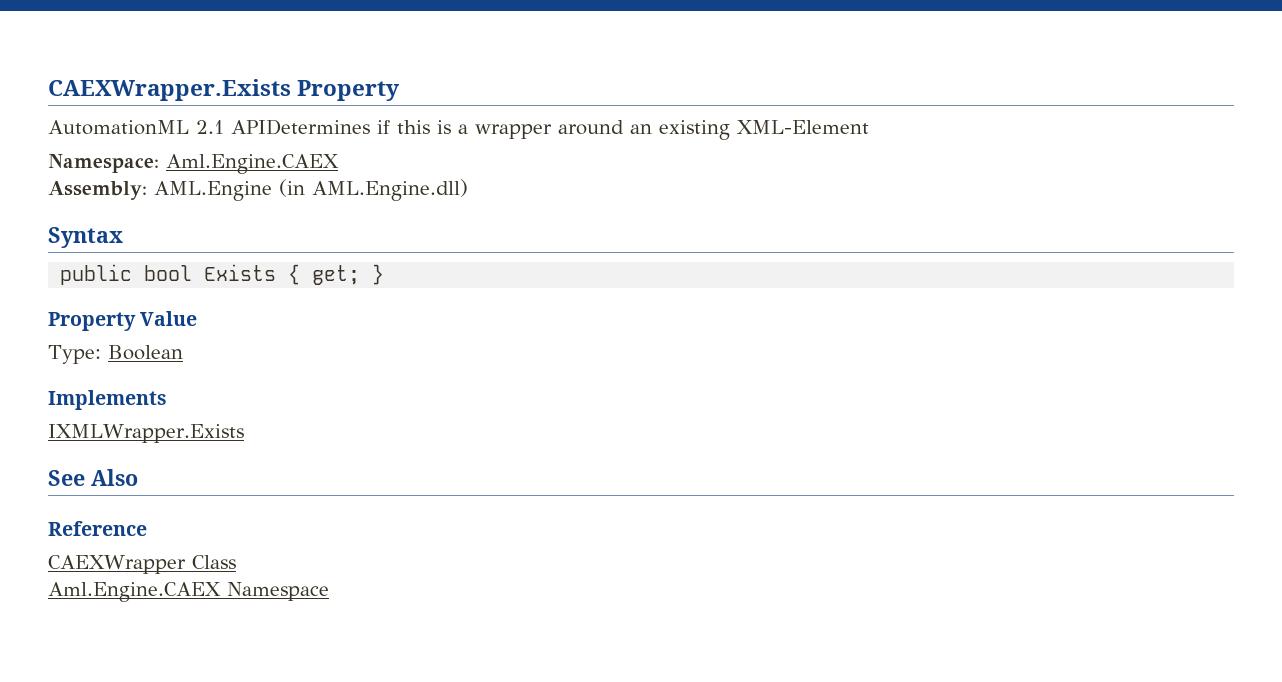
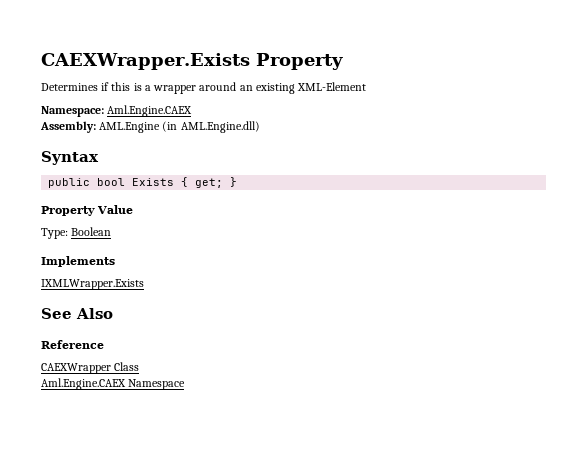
- AutomationML 2.1 APIDetermines if this is a wrapper around an existing XML-Element
+ Determines if this is a wrapper around an existing XML-Element

